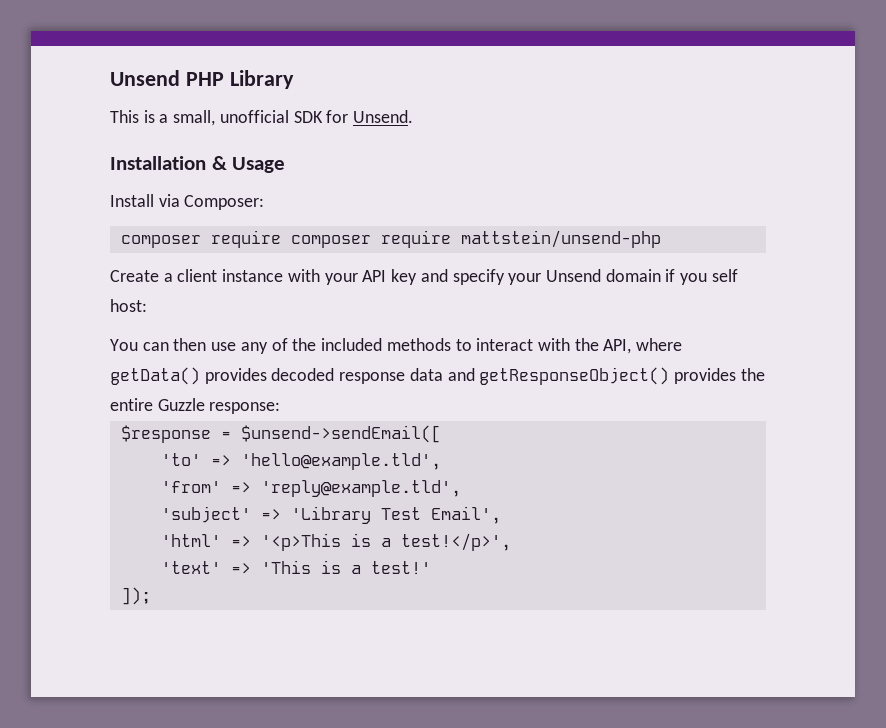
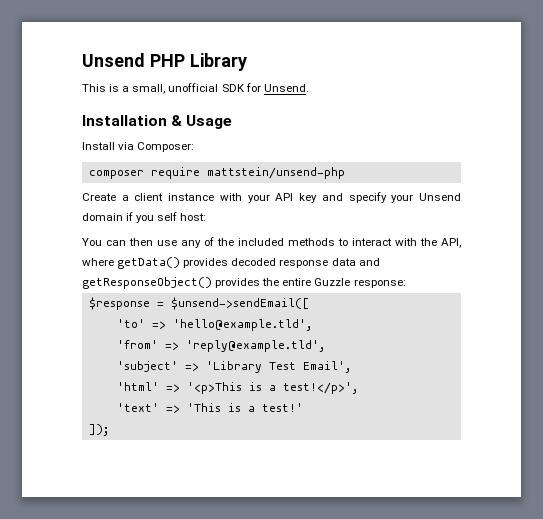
- composer require composer require mattstein/unsend-php
+ composer require mattstein/unsend-php

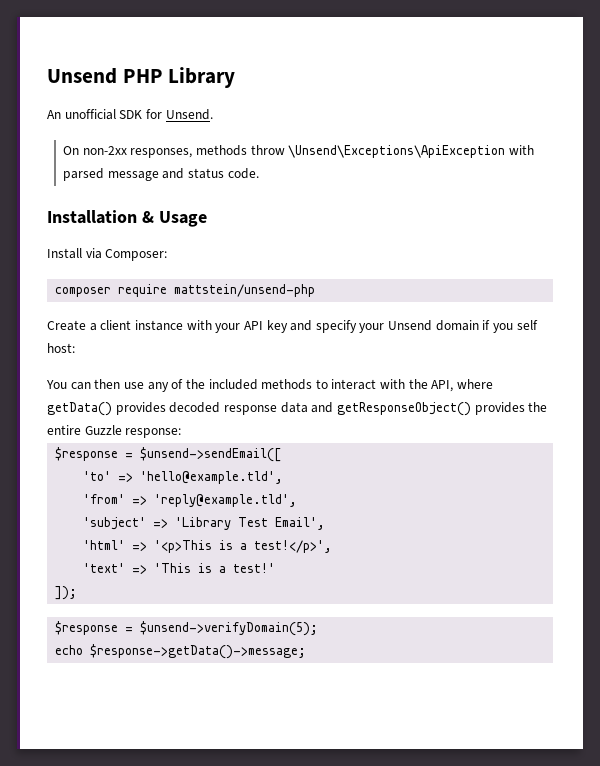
- This is a small, unofficial SDK for Unsend.
+ An unofficial SDK for Unsend.
+ On non-2xx responses, methods throw \Unsend\Exceptions\ApiException with parsed message and status code.
+ $response = $unsend->verifyDomain(5);
+ echo $response->getData()->message;

